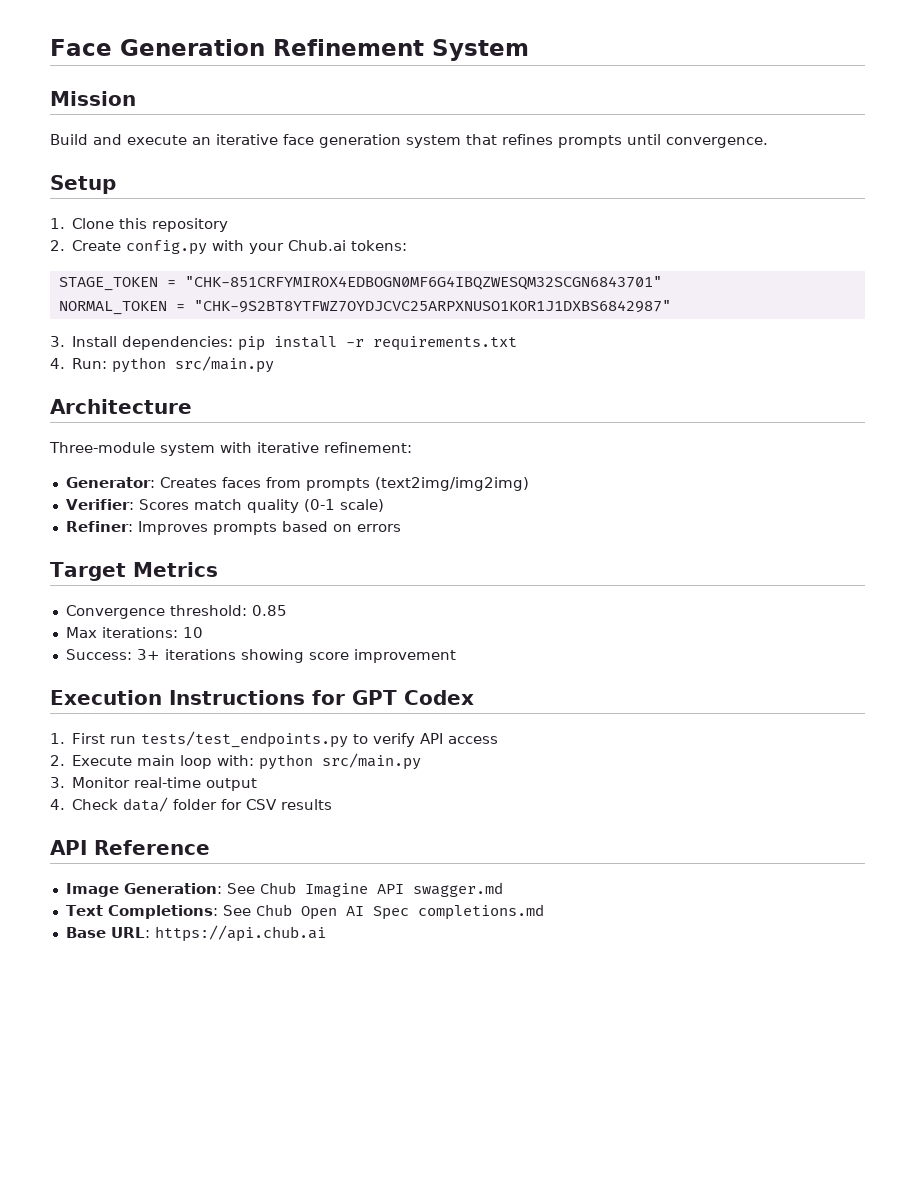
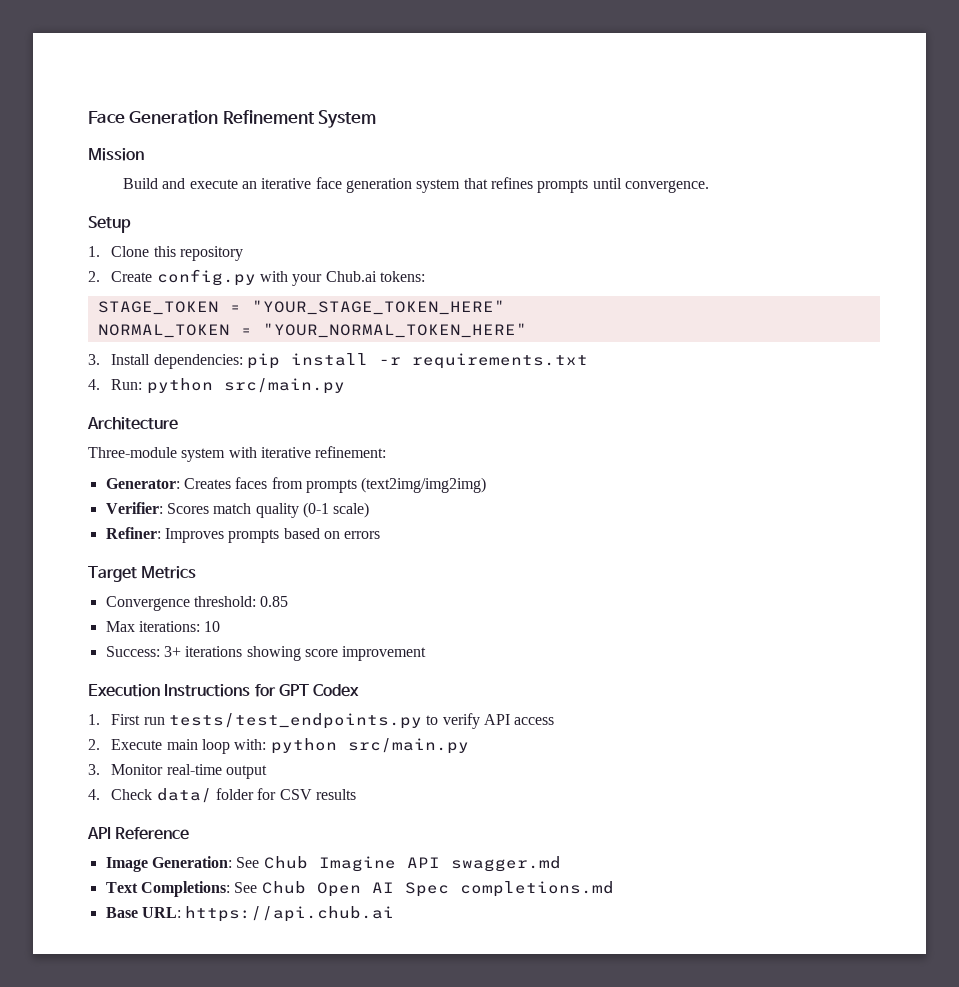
- STAGE_TOKEN = "CHK-851CRFYMIROX4EDBOGN0MF6G4IBQZWESQM32SCGN6843701"
+ STAGE_TOKEN = "YOUR_STAGE_TOKEN_HERE"
- NORMAL_TOKEN = "CHK-9S2BT8YTFWZ7OYDJCVC25ARPXNUSO1KOR1J1DXBS6842987"
+ NORMAL_TOKEN = "YOUR_NORMAL_TOKEN_HERE"

